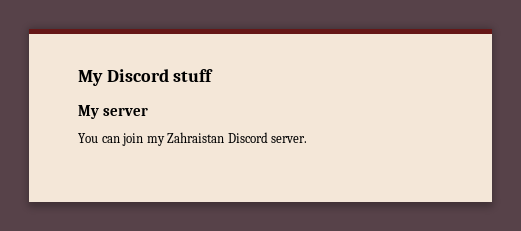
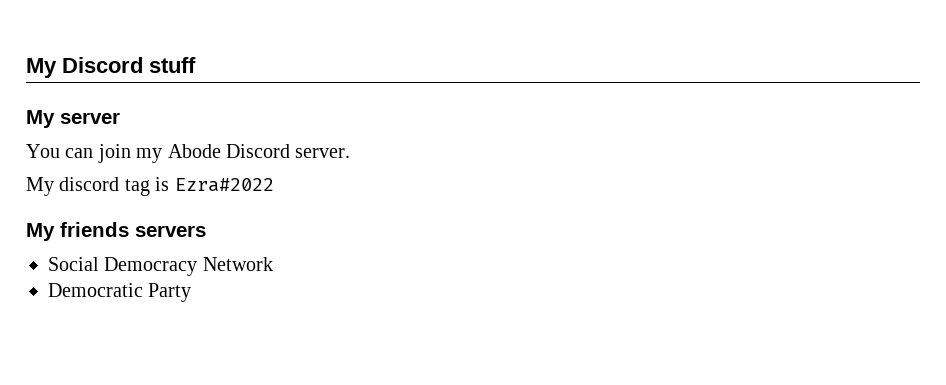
- You can join my Zahraistan Discord server.
+ You can join my Abode Discord server.
+ My discord tag is Ezra#2022
+ My friends servers
+ Social Democracy Network
+ Democratic Party

